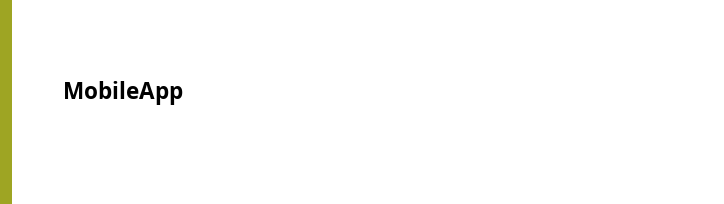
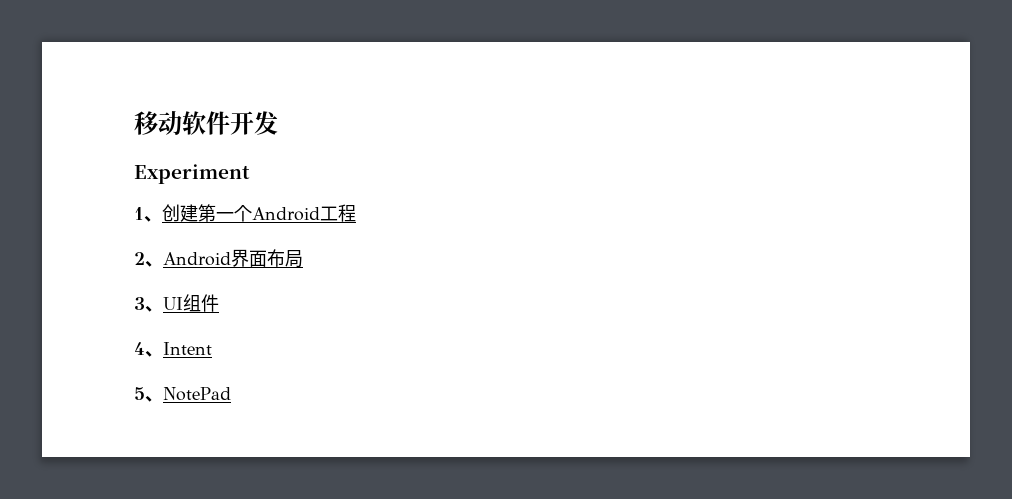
- MobileApp
+ 移动软件开发
+ Experiment
+ 1、创建第一个Android工程
+ 2、Android界面布局
+ 3、UI组件
+ 4、Intent
+ 5、NotePad

